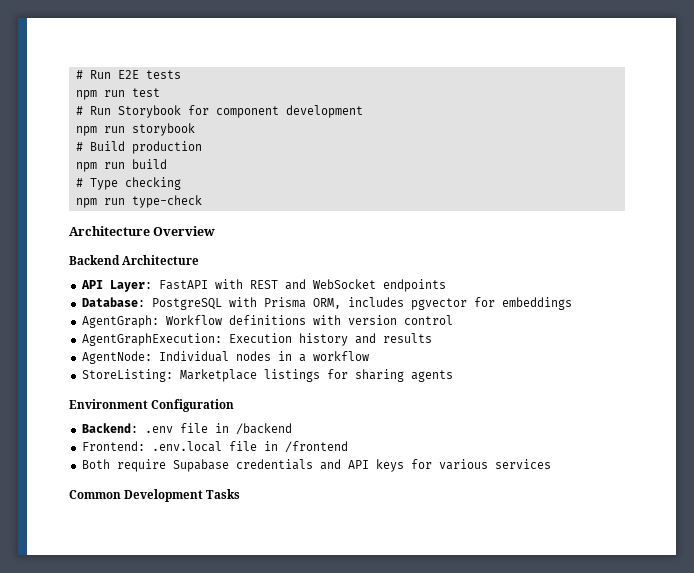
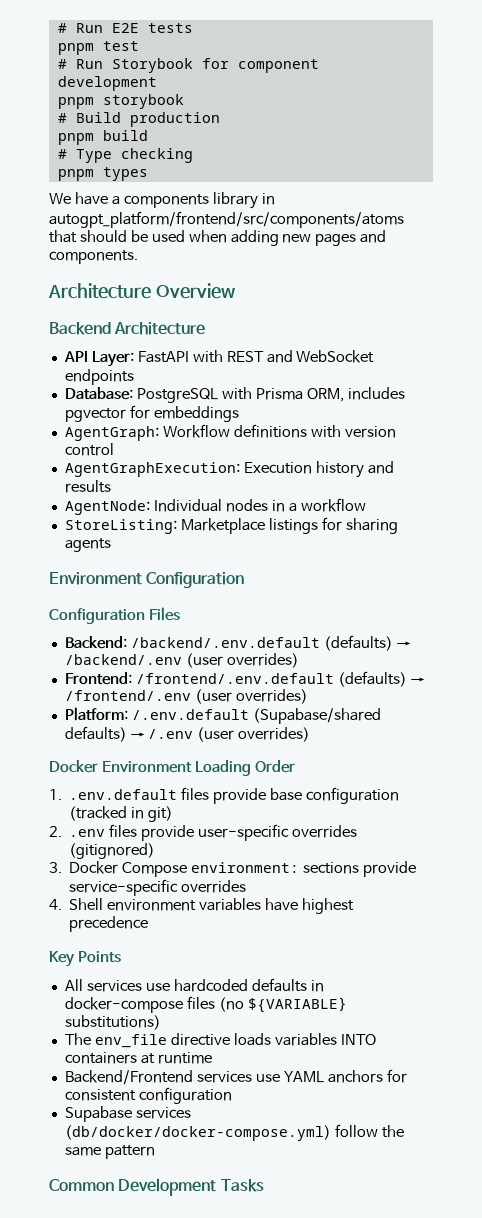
- npm run test
+ pnpm test
- npm run storybook
+ pnpm storybook
- npm run build
+ pnpm build
- npm run type-check
+ pnpm types
+ We have a components library in autogpt_platform/frontend/src/components/atoms that should be used when adding new pages and components.
+ Configuration Files
- Backend: .env file in /backend
- Frontend: .env.local file in /frontend
- Both require Supabase credentials and API keys for various services
+ Backend: /backend/.env.default (defaults) → /backend/.env (user overrides)
+ Frontend: /frontend/.env.default (defaults) → /frontend/.env (user overrides)
+ Platform: /.env.default (Supabase/shared defaults) → /.env (user overrides)
+ Docker Environment Loading Order
+ 1. .env.default files provide base configuration (tracked in git)
+ 2. .env files provide user-specific overrides (gitignored)
+ 3. Docker Compose environment: sections provide service-specific overrides
+ 4. Shell environment variables have highest precedence
+ Key Points
+ All services use hardcoded defaults in docker-compose files (no ${VARIABLE} substitutions)
+ The env_file directive loads variables INTO containers at runtime
+ Backend/Frontend services use YAML anchors for consistent configuration
+ Supabase services (db/docker/docker-compose.yml) follow the same pattern

